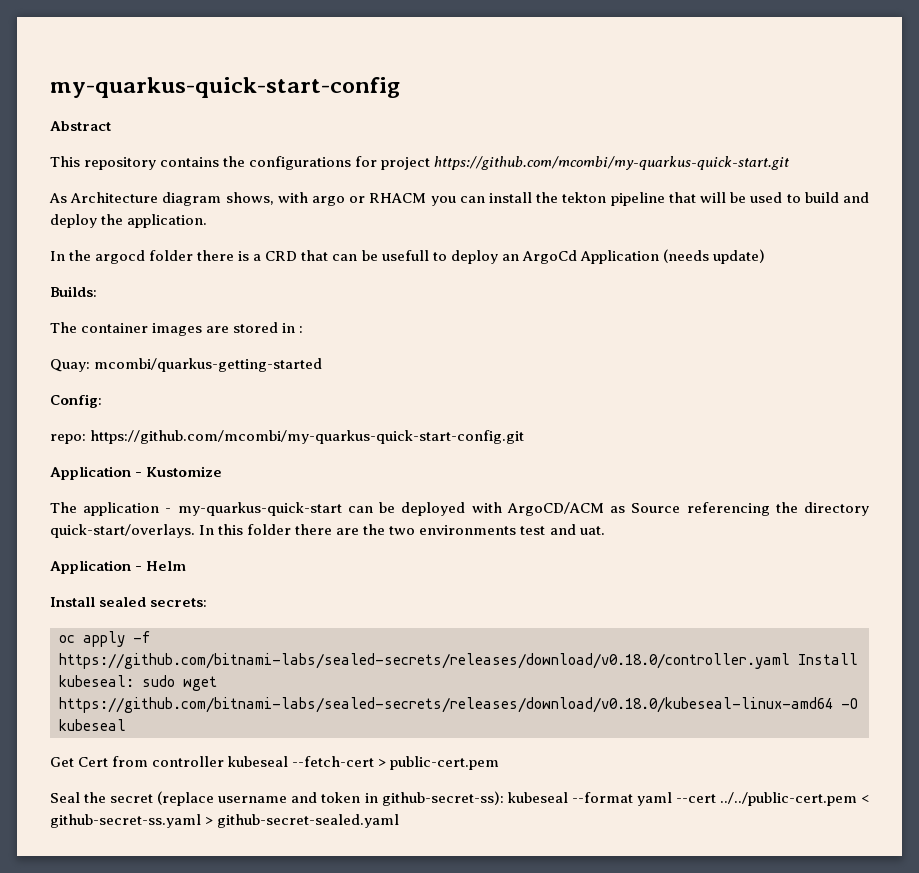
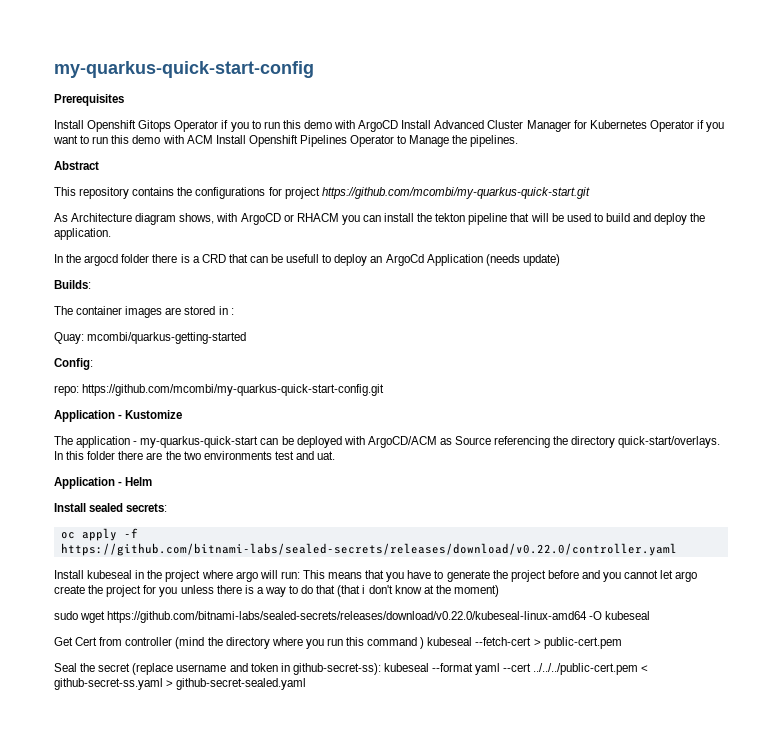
+ Prerequisites
+ Install Openshift Gitops Operator if you to run this demo with ArgoCD Install Advanced Cluster Manager for Kubernetes Operator if you want to run this demo with ACM Install Openshift Pipelines Operator to Manage the pipelines.
- As Architecture diagram shows, with argo or RHACM you can install the tekton pipeline that will be used to build and deploy the application.
+ As Architecture diagram shows, with ArgoCD or RHACM you can install the tekton pipeline that will be used to build and deploy the application.
- oc apply -f https://github.com/bitnami-labs/sealed-secrets/releases/download/v0.18.0/controller.yaml Install kubeseal: sudo wget https://github.com/bitnami-labs/sealed-secrets/releases/download/v0.18.0/kubeseal-linux-amd64 -O kubeseal
+ oc apply -f https://github.com/bitnami-labs/sealed-secrets/releases/download/v0.22.0/controller.yaml
+ Install kubeseal in the project where argo will run: This means that you have to generate the project before and you cannot let argo create the project for you unless there is a way to do that (that i don't know at the moment)
+ sudo wget https://github.com/bitnami-labs/sealed-secrets/releases/download/v0.22.0/kubeseal-linux-amd64 -O kubeseal
- Get Cert from controller kubeseal --fetch-cert > public-cert.pem
+ Get Cert from controller (mind the directory where you run this command ) kubeseal --fetch-cert > public-cert.pem
- Seal the secret (replace username and token in github-secret-ss): kubeseal --format yaml --cert ../../public-cert.pem < github-secret-ss.yaml > github-secret-sealed.yaml
+ Seal the secret (replace username and token in github-secret-ss): kubeseal --format yaml --cert ../../../public-cert.pem < github-secret-ss.yaml > github-secret-sealed.yaml

